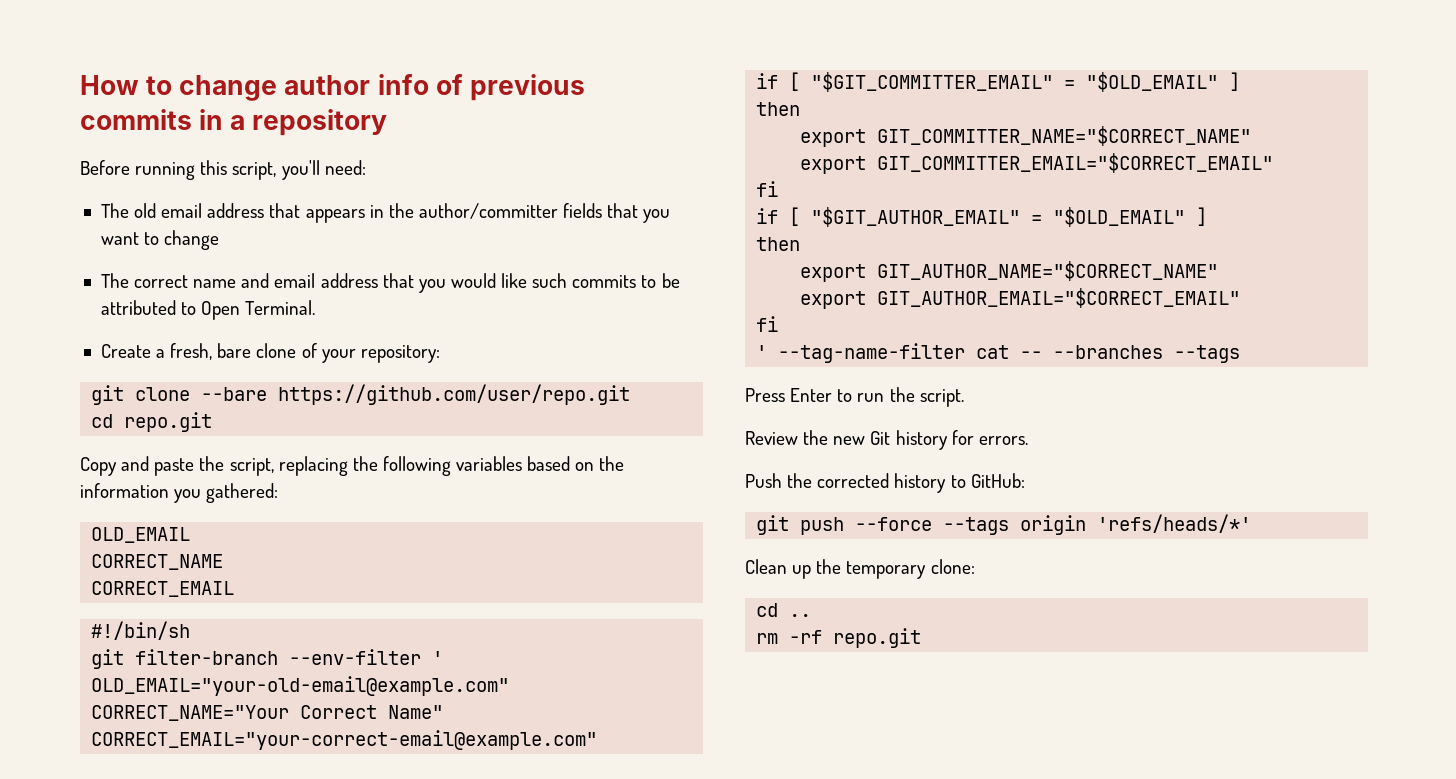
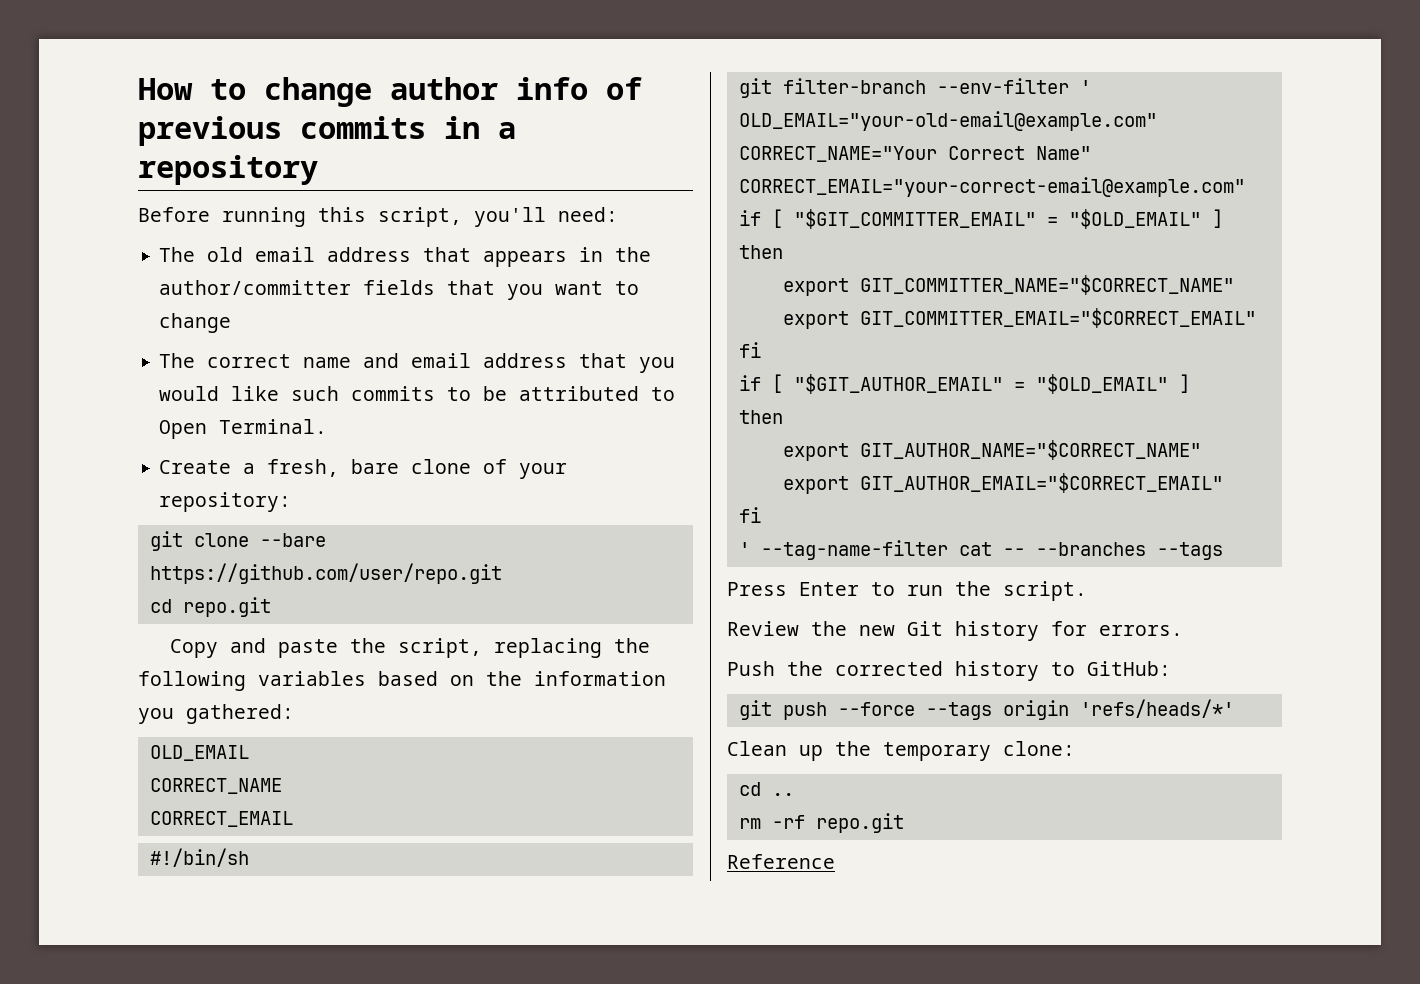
+ Reference

